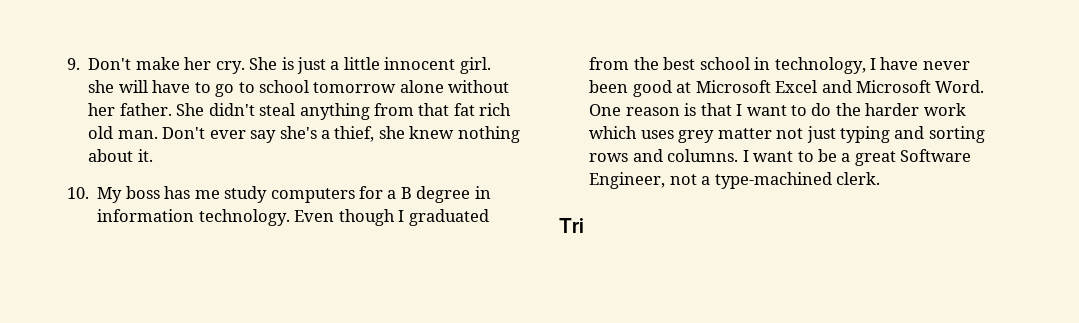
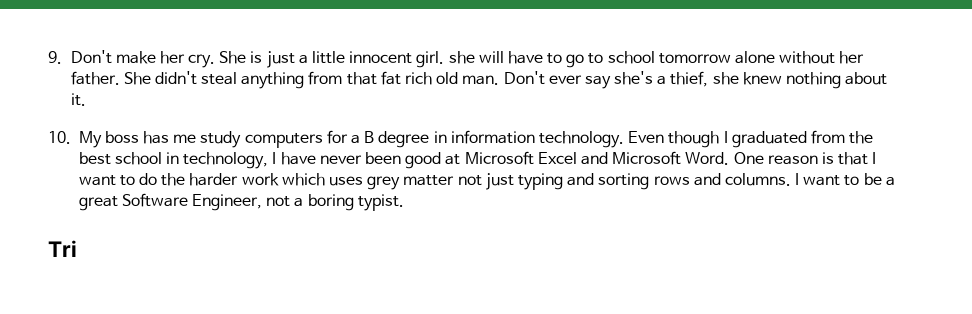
- I want to be a great Software Engineer, not a type-machined clerk.
+ I want to be a great Software Engineer, not a boring typist.

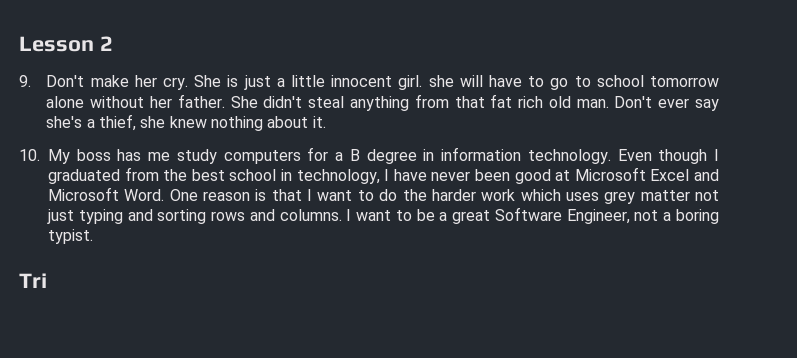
+ Lesson 2

